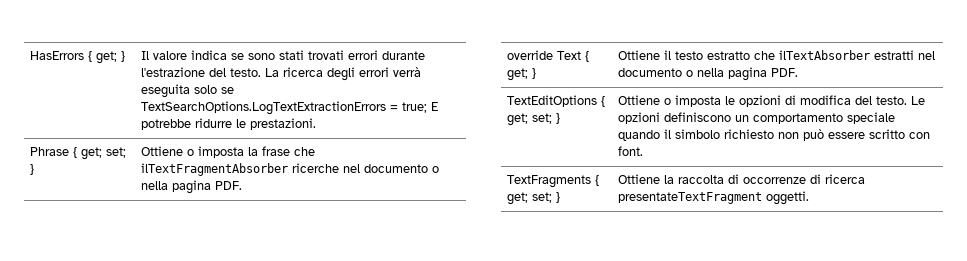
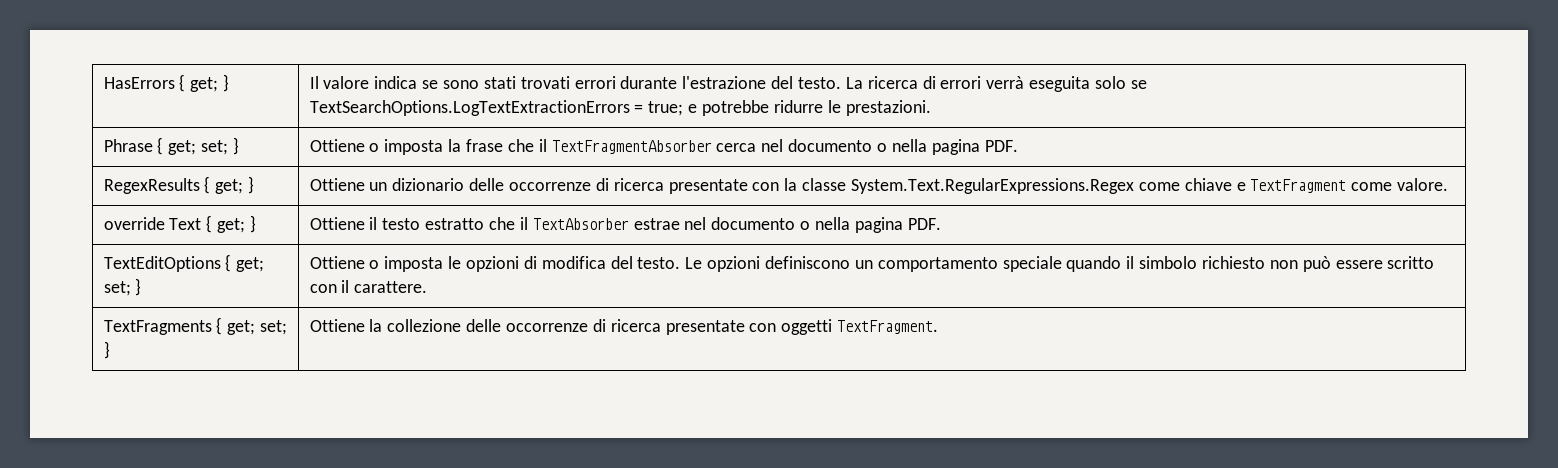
- HasErrors { get; } | Il valore indica se sono stati trovati errori durante l'estrazione del testo. La ricerca degli errori verrà eseguita solo se TextSearchOptions.LogTextExtractionErrors = true; E potrebbe ridurre le prestazioni.
+ HasErrors { get; } | Il valore indica se sono stati trovati errori durante l'estrazione del testo. La ricerca di errori verrà eseguita solo se TextSearchOptions.LogTextExtractionErrors = true; e potrebbe ridurre le prestazioni.
- Phrase { get; set; } | Ottiene o imposta la frase che ilTextFragmentAbsorber ricerche nel documento o nella pagina PDF.
+ Phrase { get; set; } | Ottiene o imposta la frase che il TextFragmentAbsorber cerca nel documento o nella pagina PDF.
+ RegexResults { get; } | Ottiene un dizionario delle occorrenze di ricerca presentate con la classe System.Text.RegularExpressions.Regex come chiave e TextFragment come valore.
- override Text { get; } | Ottiene il testo estratto che ilTextAbsorber estratti nel documento o nella pagina PDF.
+ override Text { get; } | Ottiene il testo estratto che il TextAbsorber estrae nel documento o nella pagina PDF.
- TextEditOptions { get; set; } | Ottiene o imposta le opzioni di modifica del testo. Le opzioni definiscono un comportamento speciale quando il simbolo richiesto non può essere scritto con font.
+ TextEditOptions { get; set; } | Ottiene o imposta le opzioni di modifica del testo. Le opzioni definiscono un comportamento speciale quando il simbolo richiesto non può essere scritto con il carattere.
- TextFragments { get; set; } | Ottiene la raccolta di occorrenze di ricerca presentateTextFragment oggetti.
+ TextFragments { get; set; } | Ottiene la collezione delle occorrenze di ricerca presentate con oggetti TextFragment.

